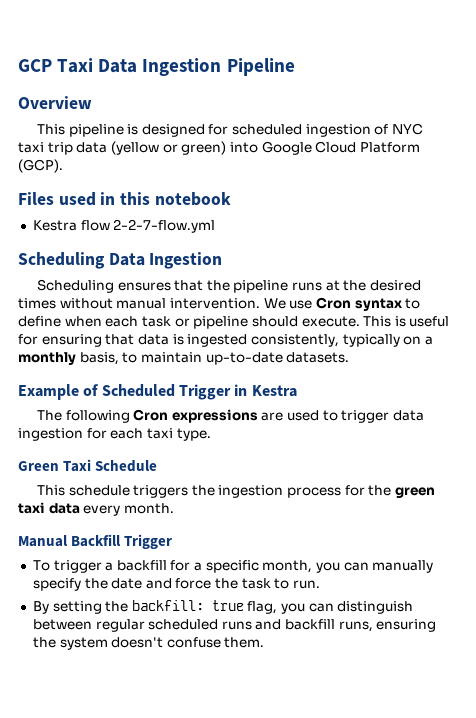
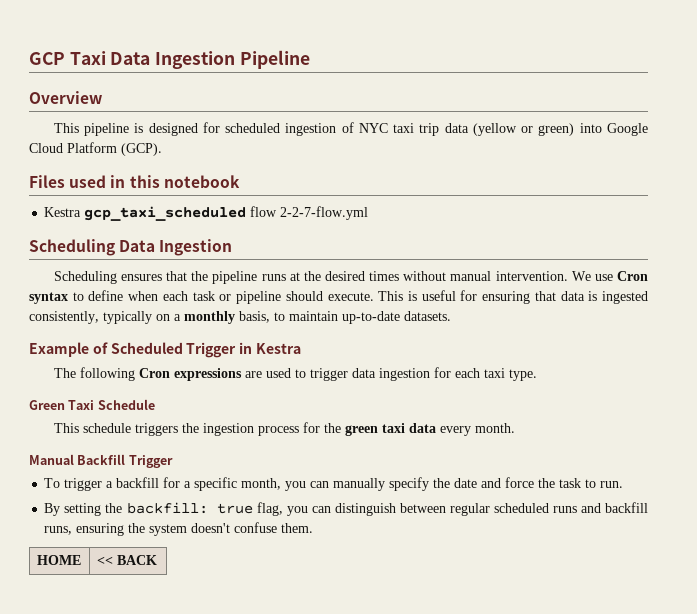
- Kestra flow 2-2-7-flow.yml
+ Kestra gcp_taxi_scheduled flow 2-2-7-flow.yml
+ HOME | << BACK

